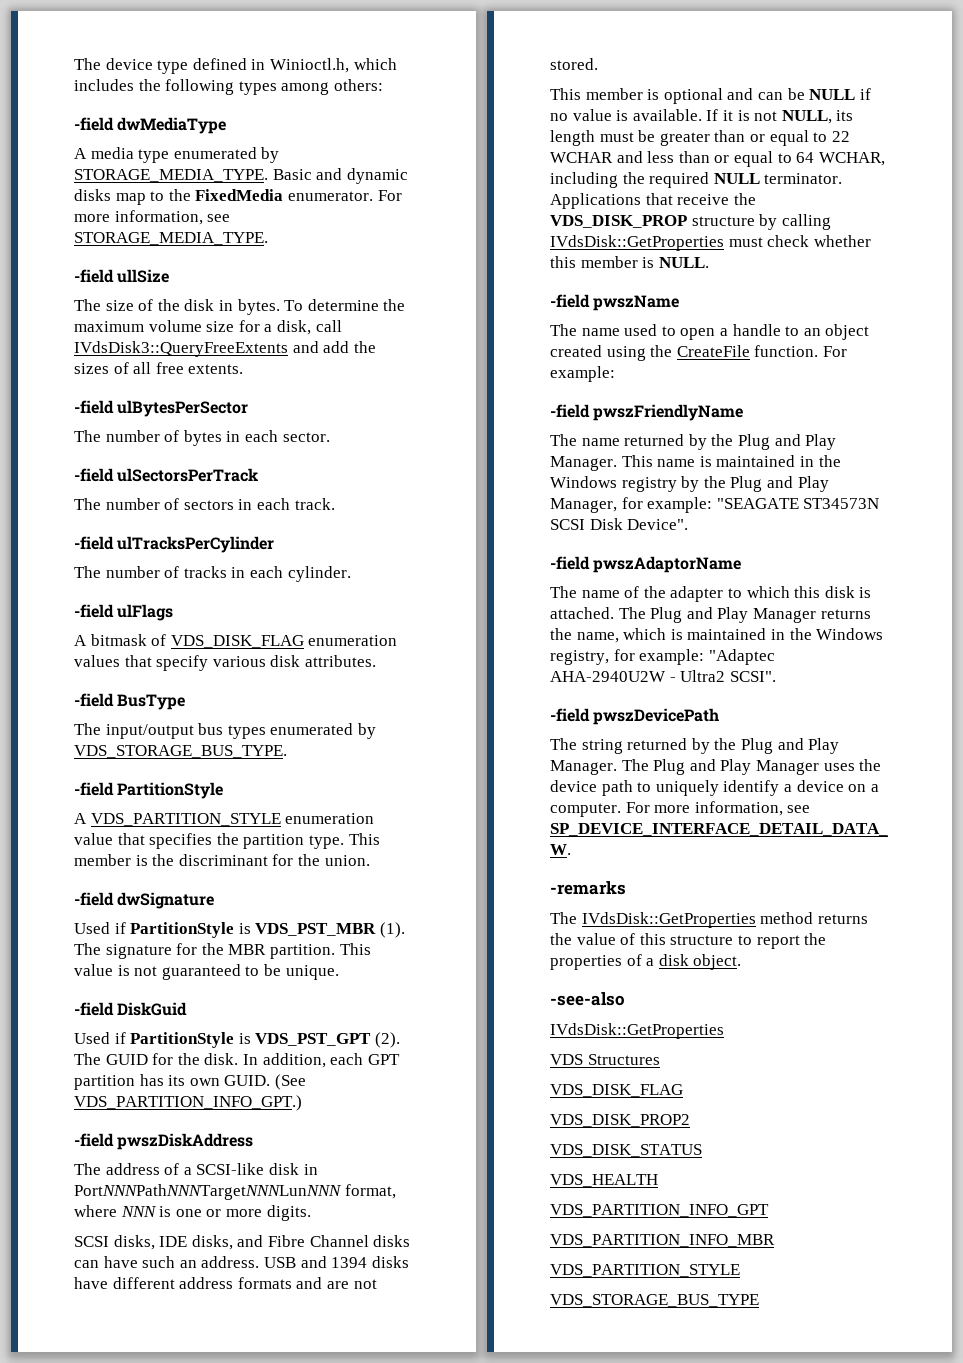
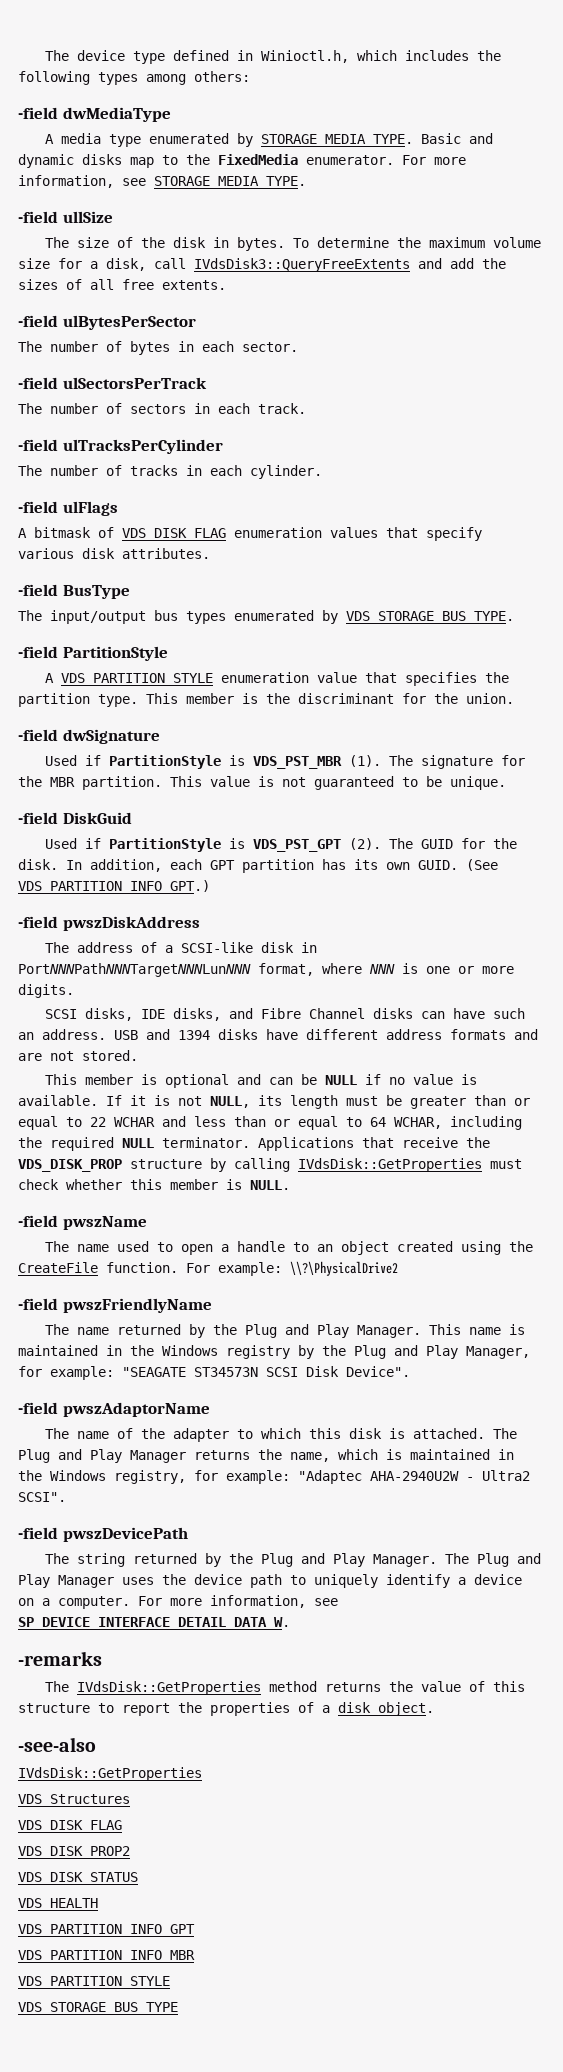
- For example:
+ For example: \\?\PhysicalDrive2

